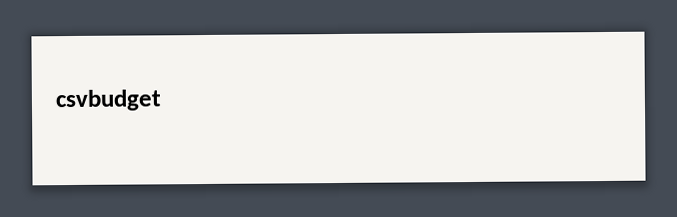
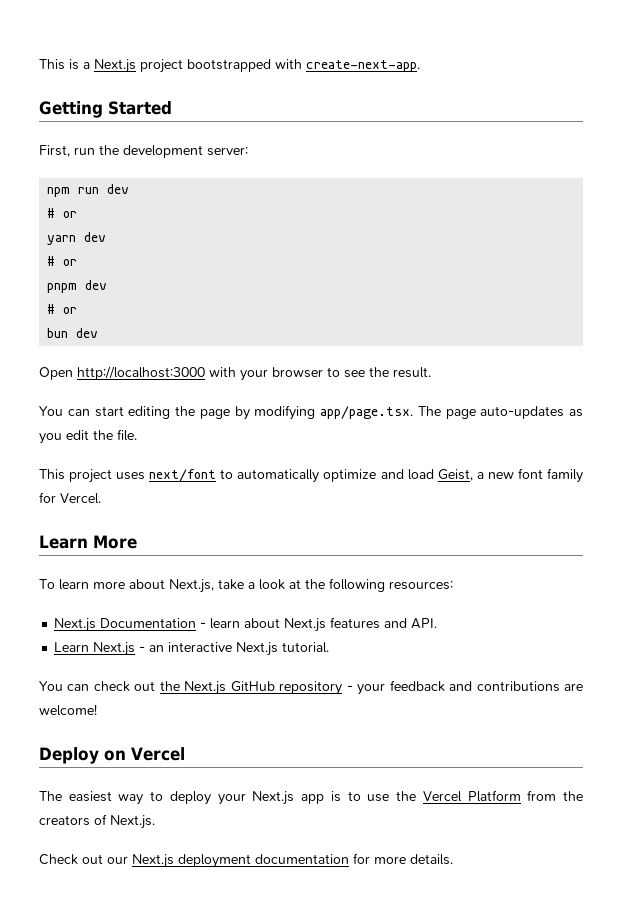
- csvbudget
+ This is a Next.js project bootstrapped with create-next-app.
+ Getting Started
+ First, run the development server:
+ npm run dev
+ # or
+ yarn dev
+ # or
+ pnpm dev
+ # or
+ bun dev
+ Open http://localhost:3000 with your browser to see the result.
+ You can start editing the page by modifying app/page.tsx. The page auto-updates as you edit the file.
+ This project uses next/font to automatically optimize and load Geist, a new font family for Vercel.
+ Learn More
+ To learn more about Next.js, take a look at the following resources:
+ Next.js Documentation - learn about Next.js features and API.
+ Learn Next.js - an interactive Next.js tutorial.
+ You can check out the Next.js GitHub repository - your feedback and contributions are welcome!
+ Deploy on Vercel
+ The easiest way to deploy your Next.js app is to use the Vercel Platform from the creators of Next.js.
+ Check out our Next.js deployment documentation for more details.

